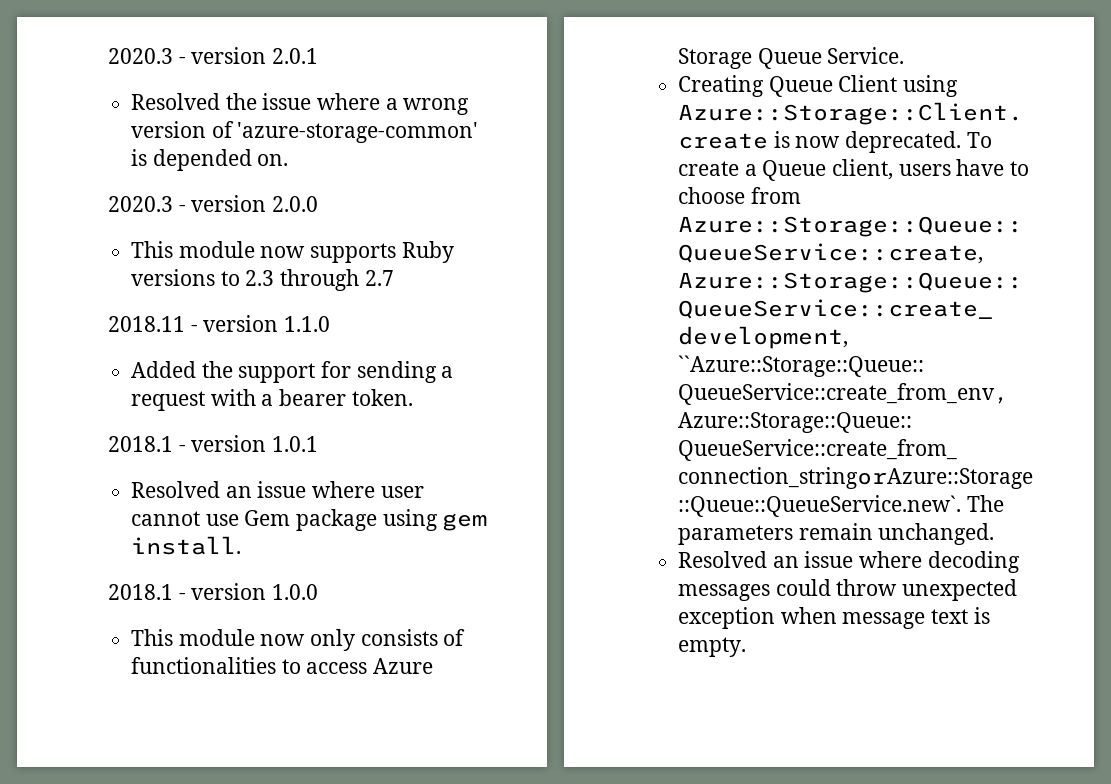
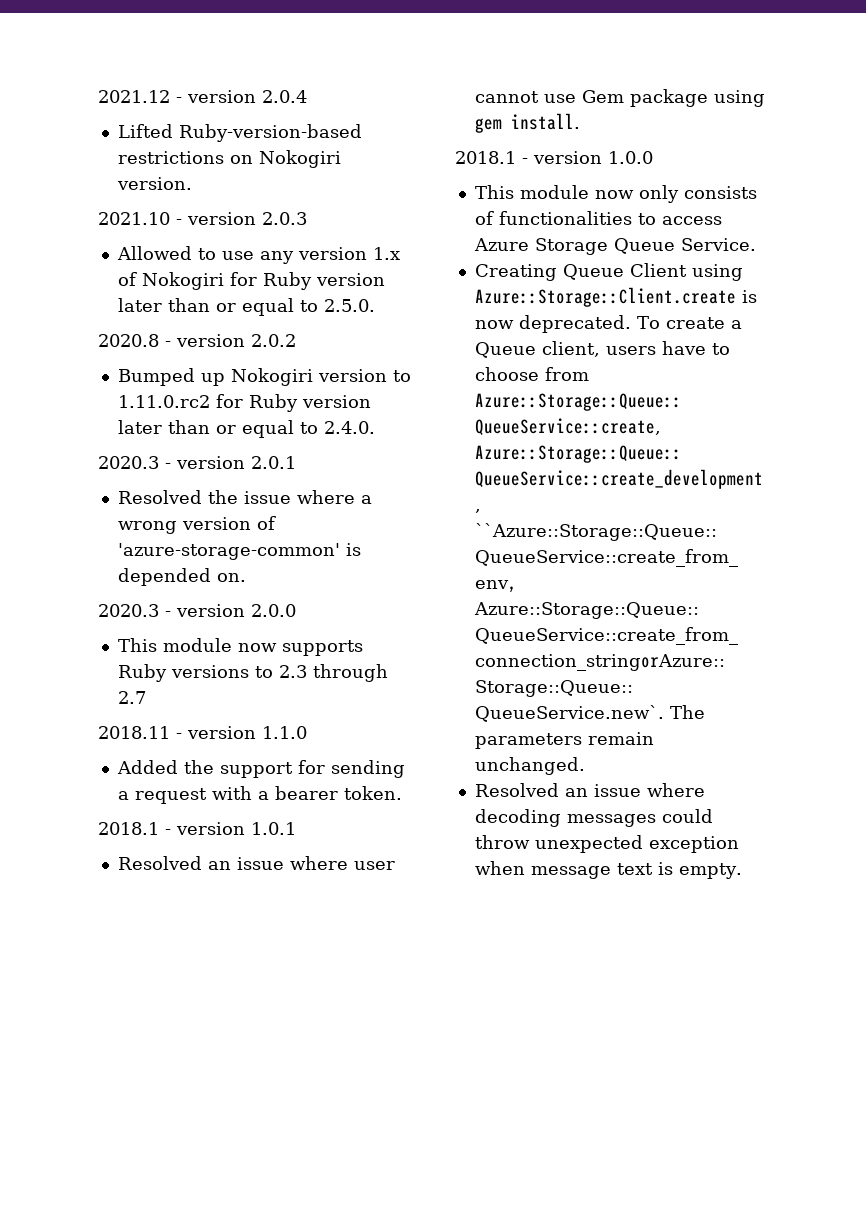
+ 2021.12 - version 2.0.4
+ Lifted Ruby-version-based restrictions on Nokogiri version.
+ 2021.10 - version 2.0.3
+ Allowed to use any version 1.x of Nokogiri for Ruby version later than or equal to 2.5.0.
+ 2020.8 - version 2.0.2
+ Bumped up Nokogiri version to 1.11.0.rc2 for Ruby version later than or equal to 2.4.0.

